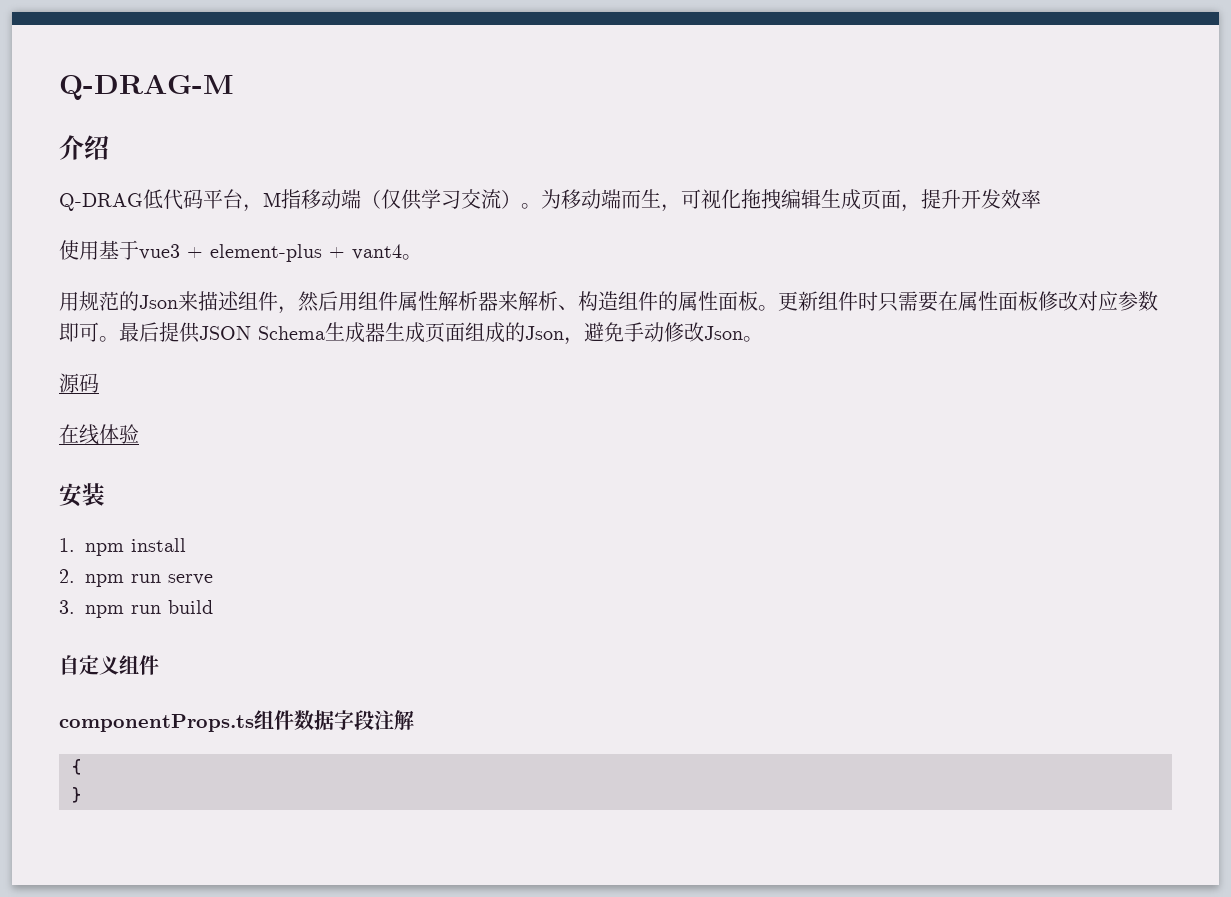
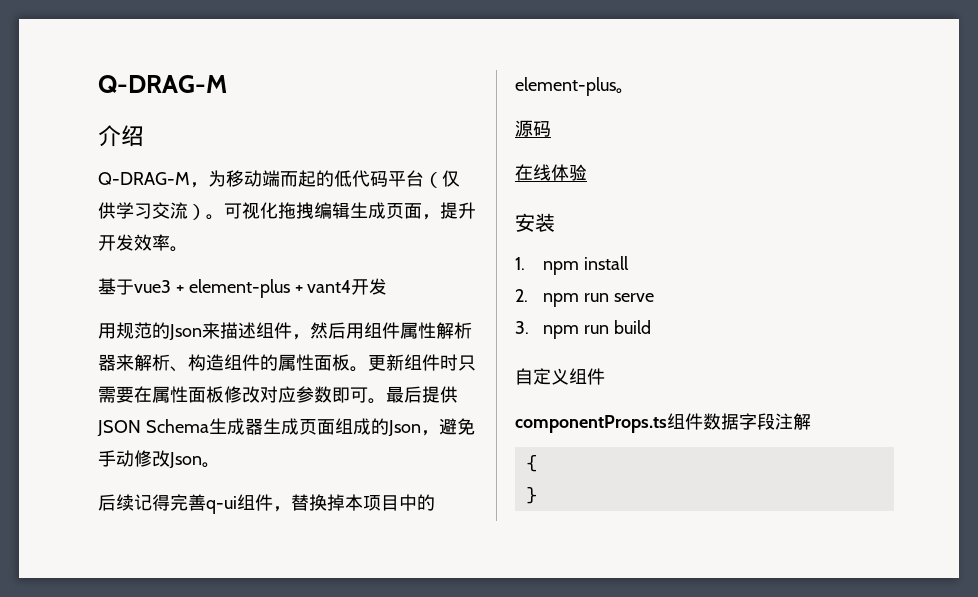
- Q-DRAG低代码平台，M指移动端（仅供学习交流）。
+ Q-DRAG-M，为移动端而起的低代码平台（仅供学习交流）。
- 为移动端而生，可视化拖拽编辑生成页面，提升开发效率
- 使用基于vue3 + element-plus + vant4。
+ 可视化拖拽编辑生成页面，提升开发效率。
+ 基于vue3 + element-plus + vant4开发
+ 后续记得完善q-ui组件，替换掉本项目中的element-plus。

